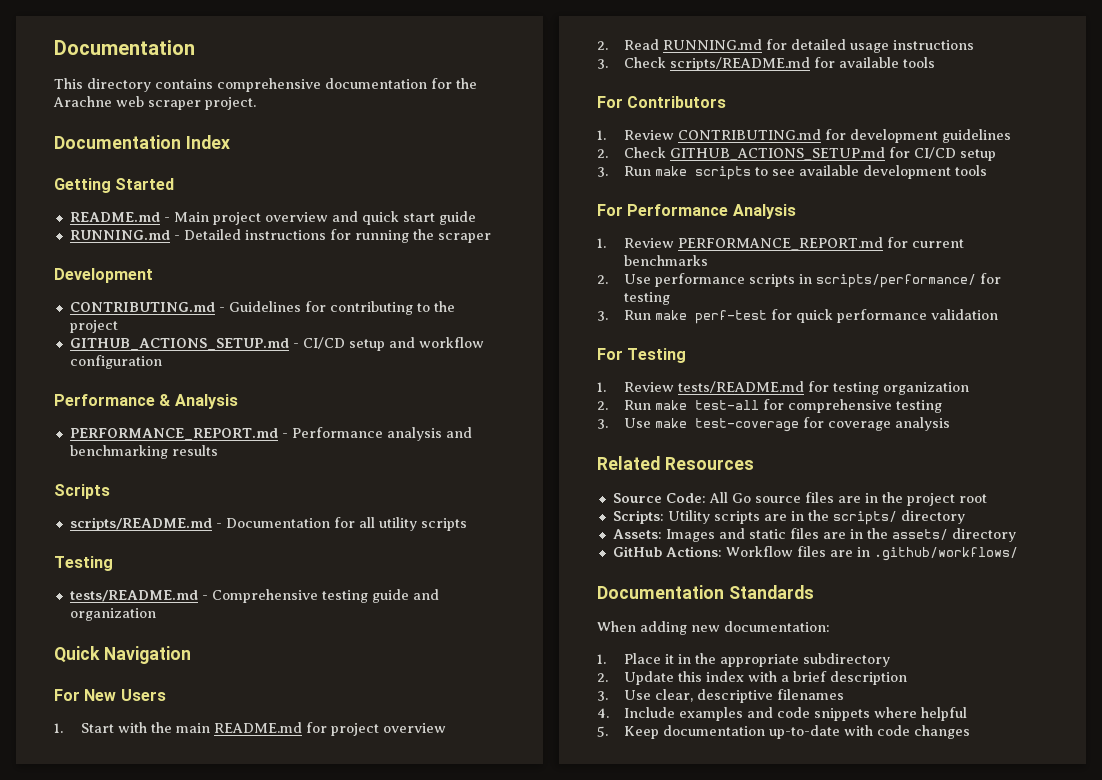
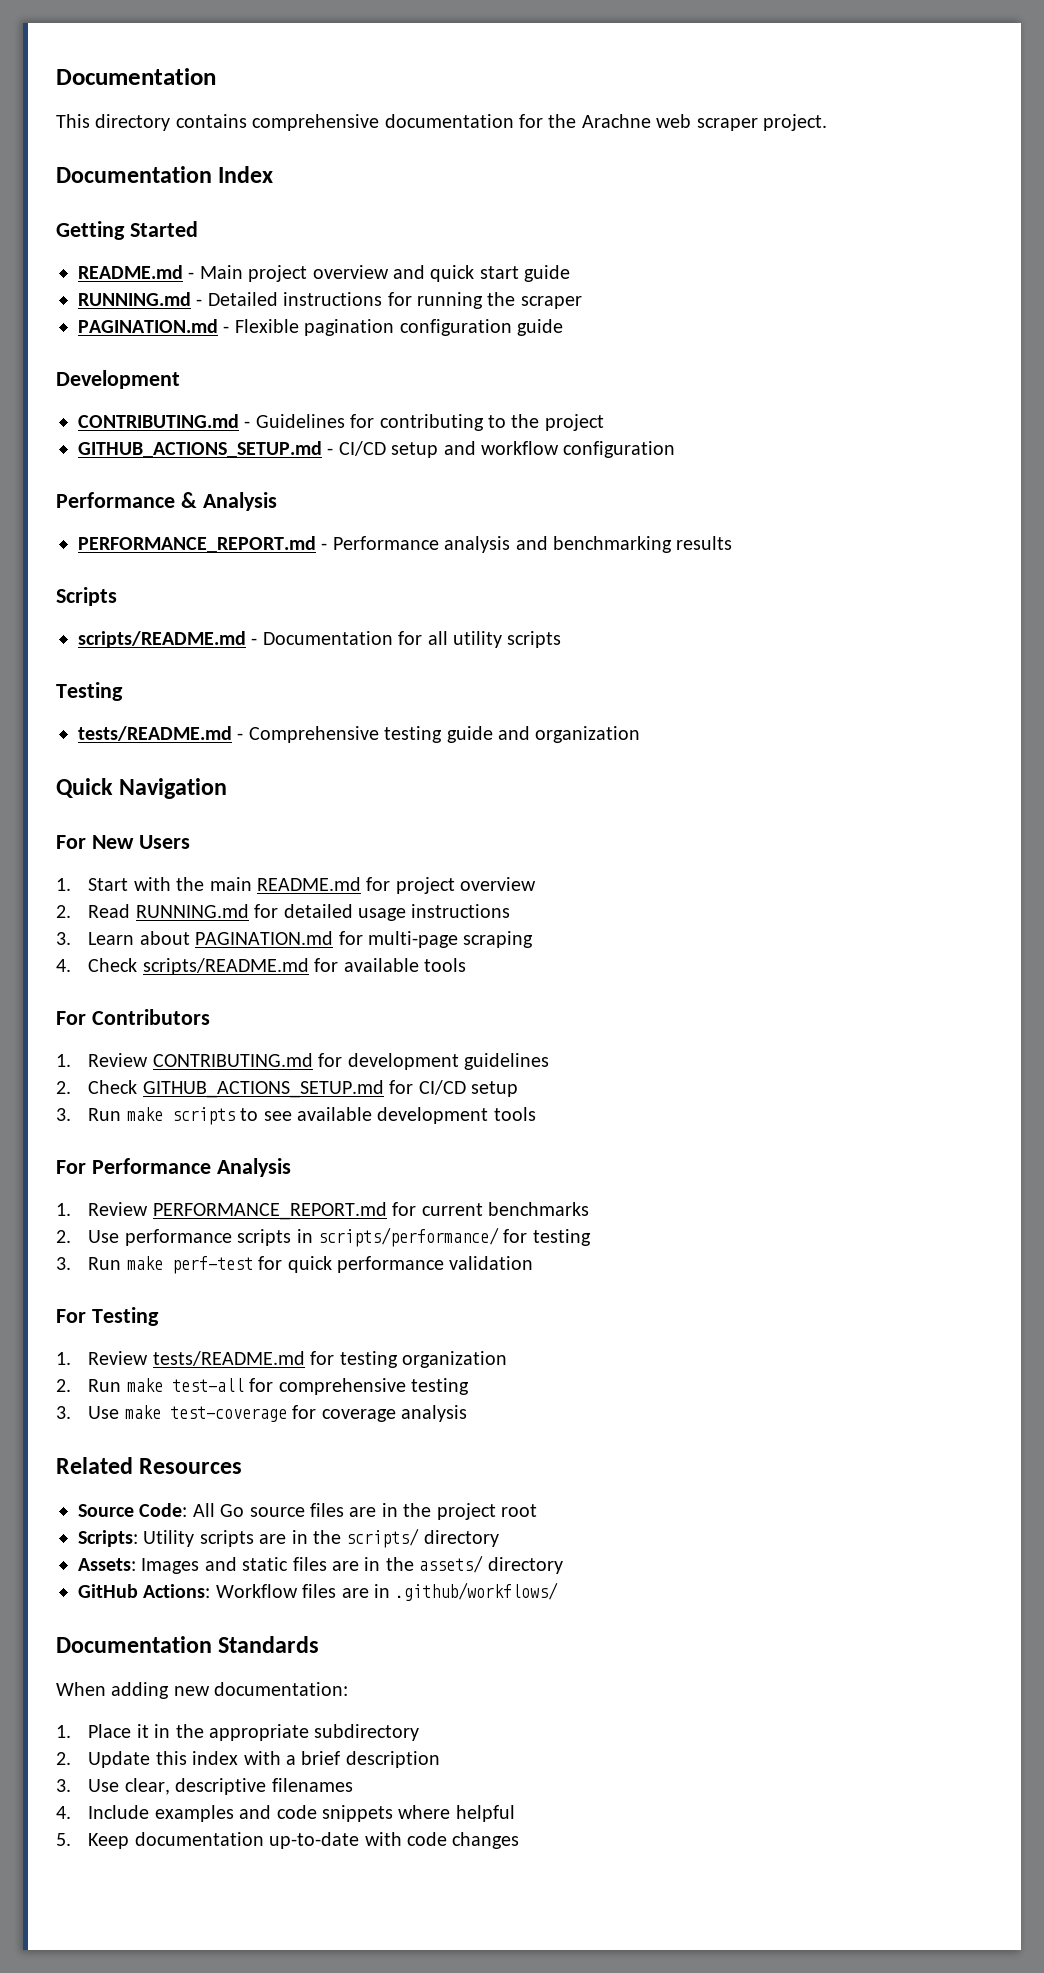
+ PAGINATION.md - Flexible pagination configuration guide
- 3. Check scripts/README.md for available tools
+ 3. Learn about PAGINATION.md for multi-page scraping
+ 4. Check scripts/README.md for available tools

